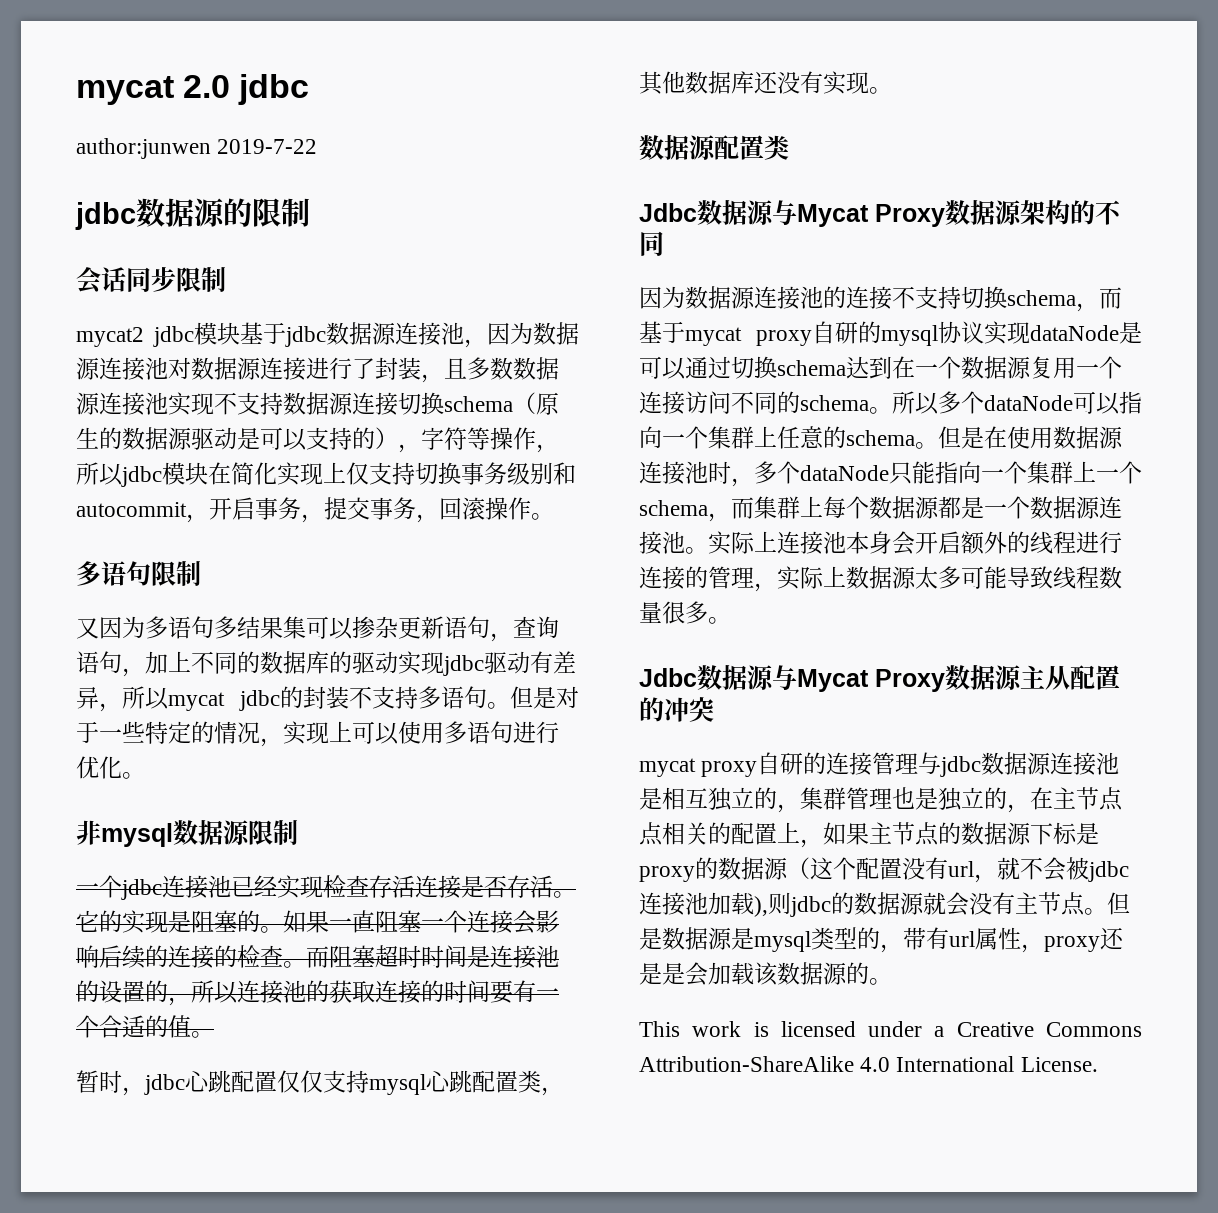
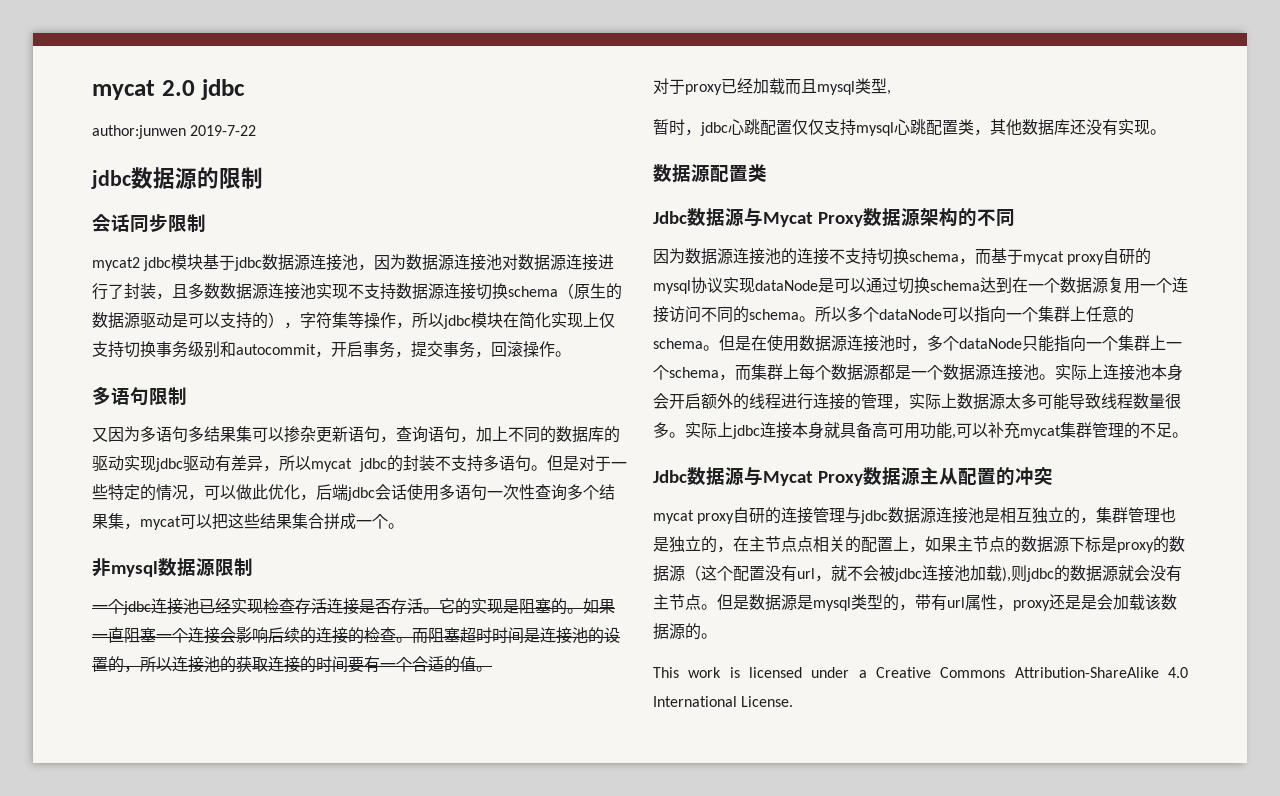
- mycat2 jdbc模块基于jdbc数据源连接池，因为数据源连接池对数据源连接进行了封装，且多数数据源连接池实现不支持数据源连接切换schema（原生的数据源驱动是可以支持的），字符等操作，所以jdbc模块在简化实现上仅支持切换事务级别和autocommit，开启事务，提交事务，回滚操作。
+ mycat2 jdbc模块基于jdbc数据源连接池，因为数据源连接池对数据源连接进行了封装，且多数数据源连接池实现不支持数据源连接切换schema（原生的数据源驱动是可以支持的），字符集等操作，所以jdbc模块在简化实现上仅支持切换事务级别和autocommit，开启事务，提交事务，回滚操作。
- 但是对于一些特定的情况，实现上可以使用多语句进行优化。
+ 但是对于一些特定的情况，可以做此优化，后端jdbc会话使用多语句一次性查询多个结果集，mycat可以把这些结果集合拼成一个。
+ 对于proxy已经加载而且mysql类型,
+ 实际上jdbc连接本身就具备高可用功能,可以补充mycat集群管理的不足。

